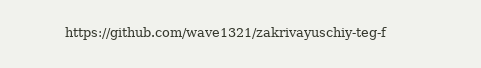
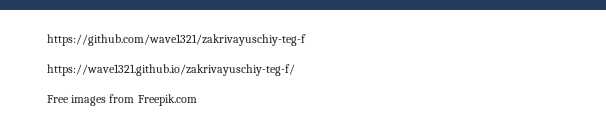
+ https://wave1321.github.io/zakrivayuschiy-teg-f/
+ Free images from Freepik.com

